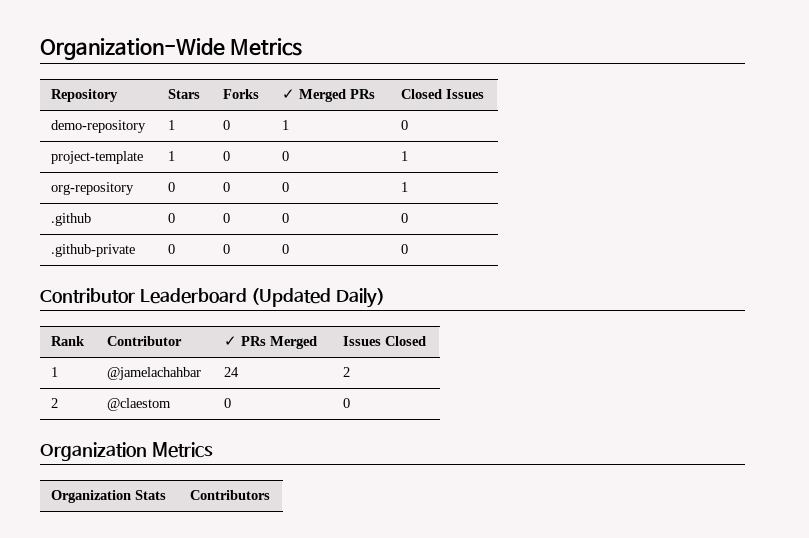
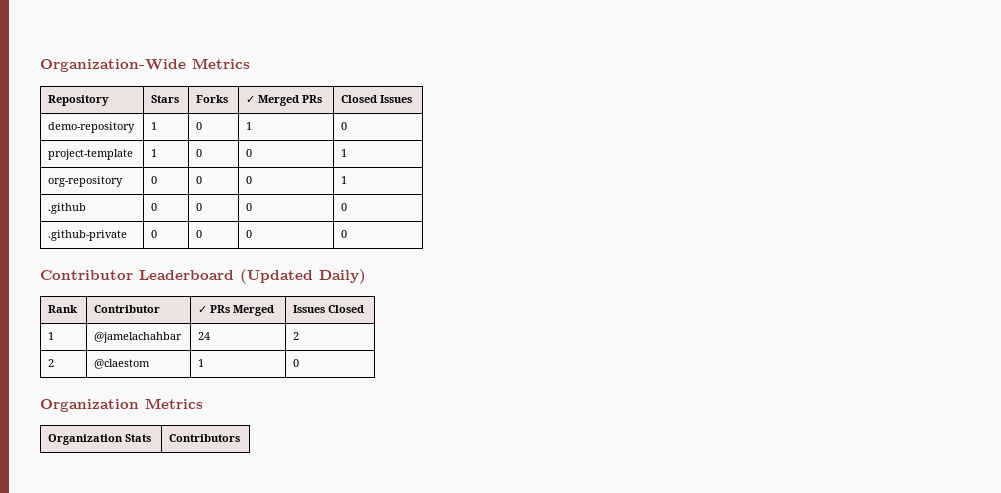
- 2 | @claestom | 0 | 0
+ 2 | @claestom | 1 | 0

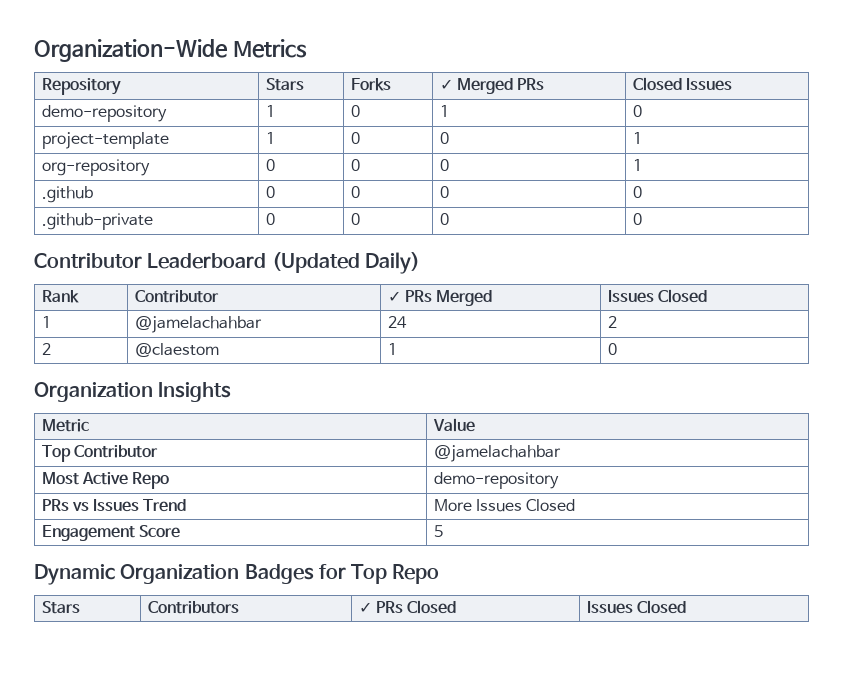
- Organization Metrics
- Organization Stats | Contributors
+ Organization Insights
+ Metric | Value
+ Top Contributor | @jamelachahbar
+ Most Active Repo | demo-repository
+ PRs vs Issues Trend | More Issues Closed
+ Engagement Score | 5
+ Dynamic Organization Badges for Top Repo
+ Stars | Contributors | ✓ PRs Closed | Issues Closed

